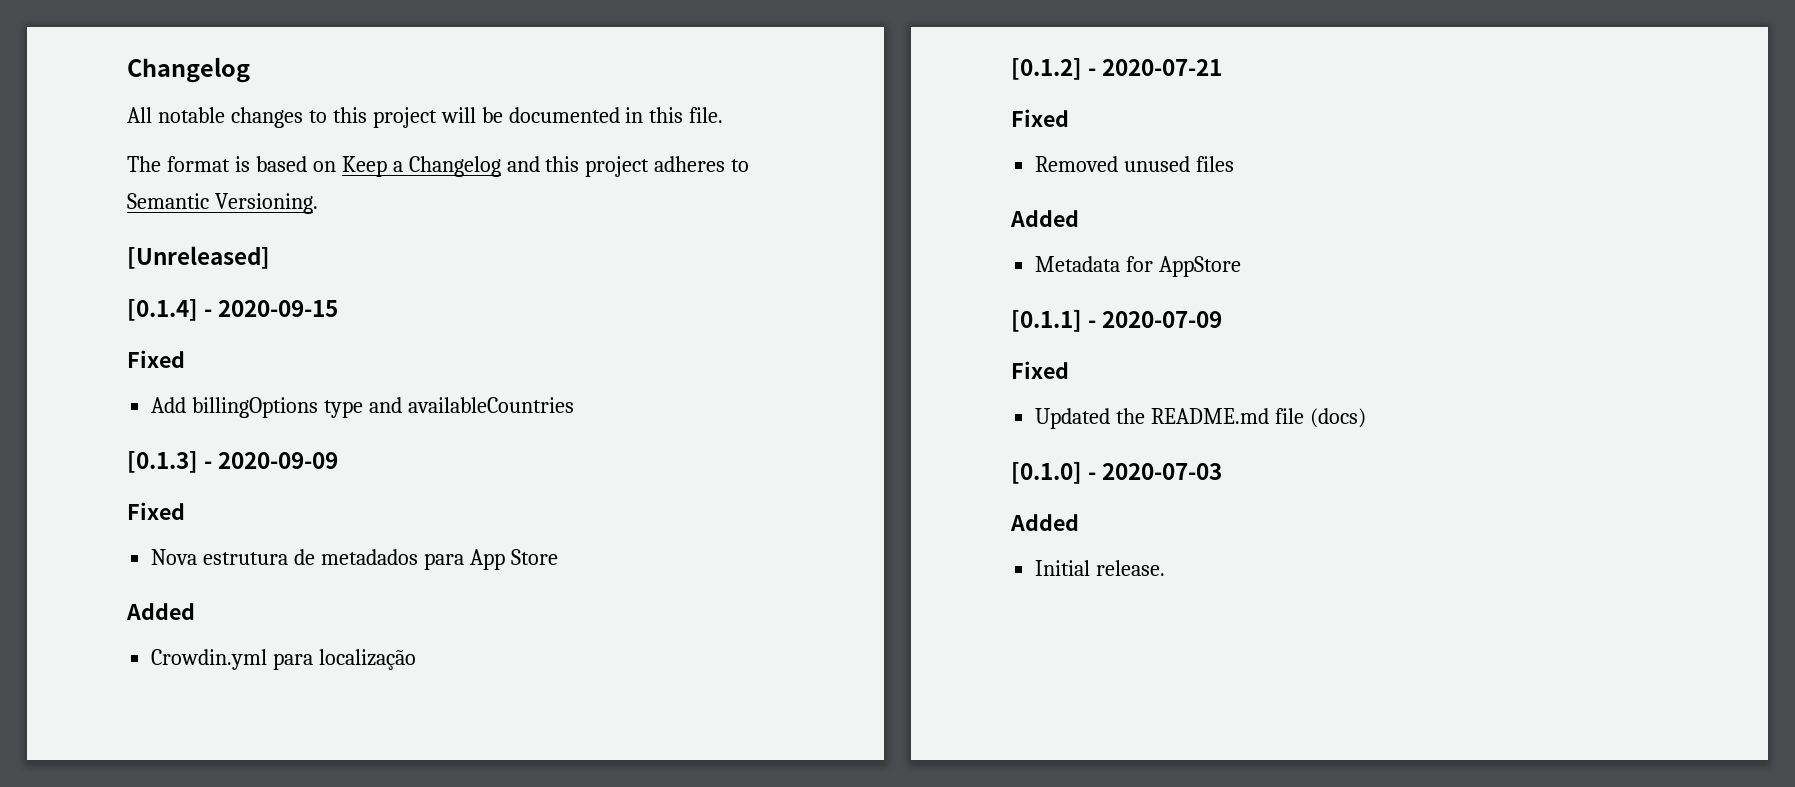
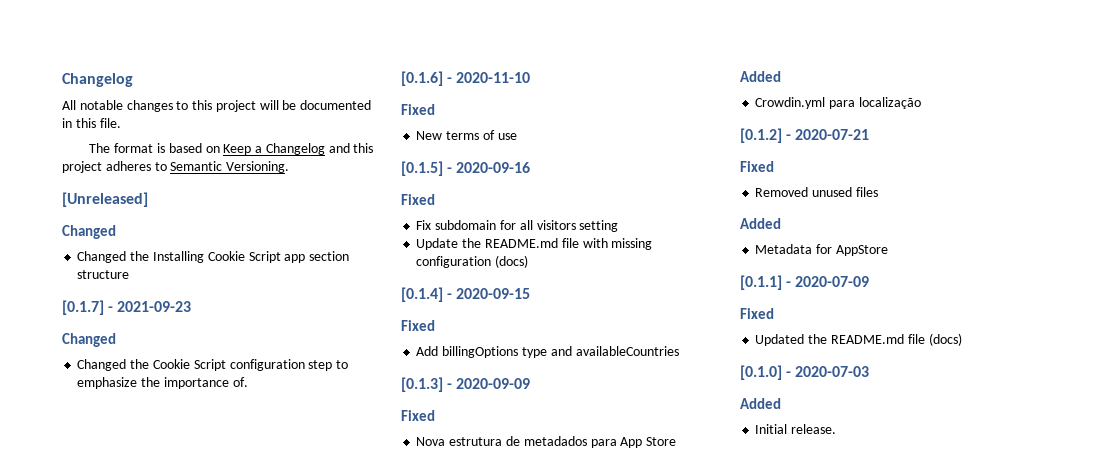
  [Unreleased]
+ Changed
+ Changed the Installing Cookie Script app section structure
+ [0.1.7] - 2021-09-23
+ Changed
+ Changed the Cookie Script configuration step to emphasize the importance of.
+ [0.1.6] - 2020-11-10
+ Fixed
+ New terms of use
+ [0.1.5] - 2020-09-16
+ Fixed
+ Fix subdomain for all visitors setting
+ Update the README.md file with missing configuration (docs)

